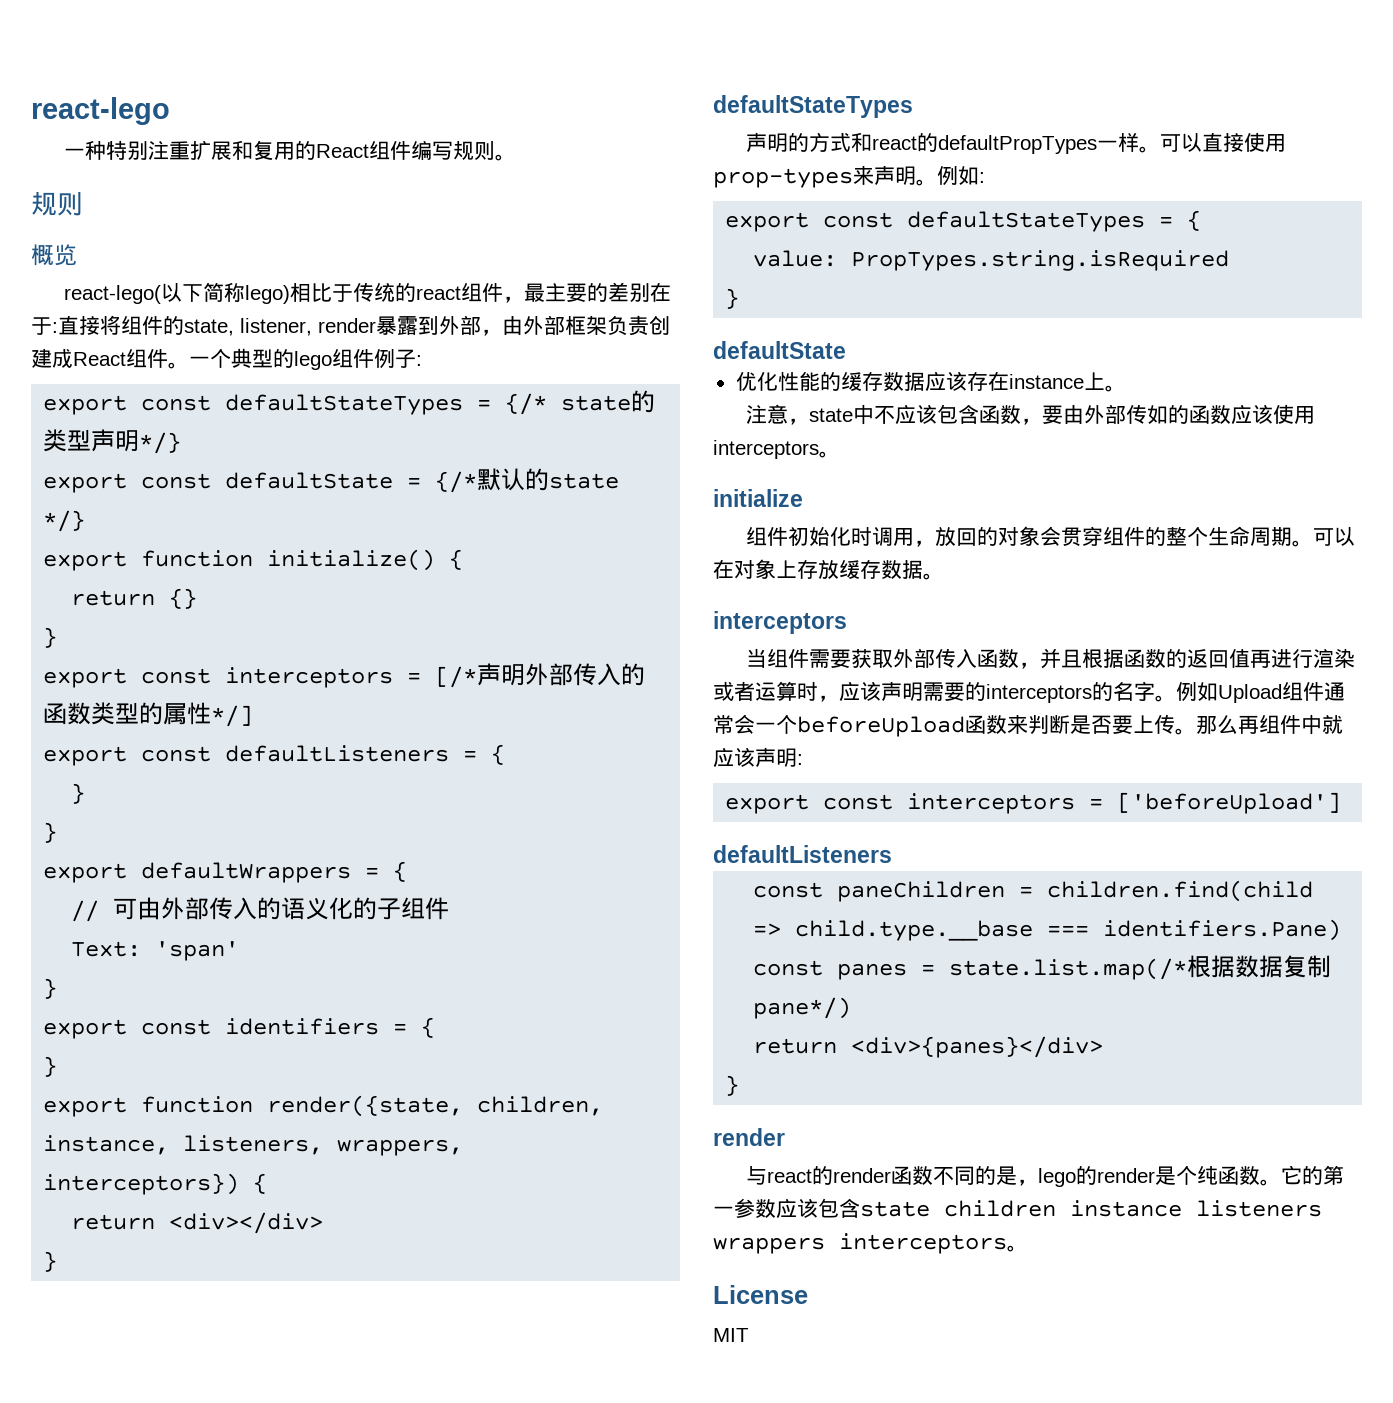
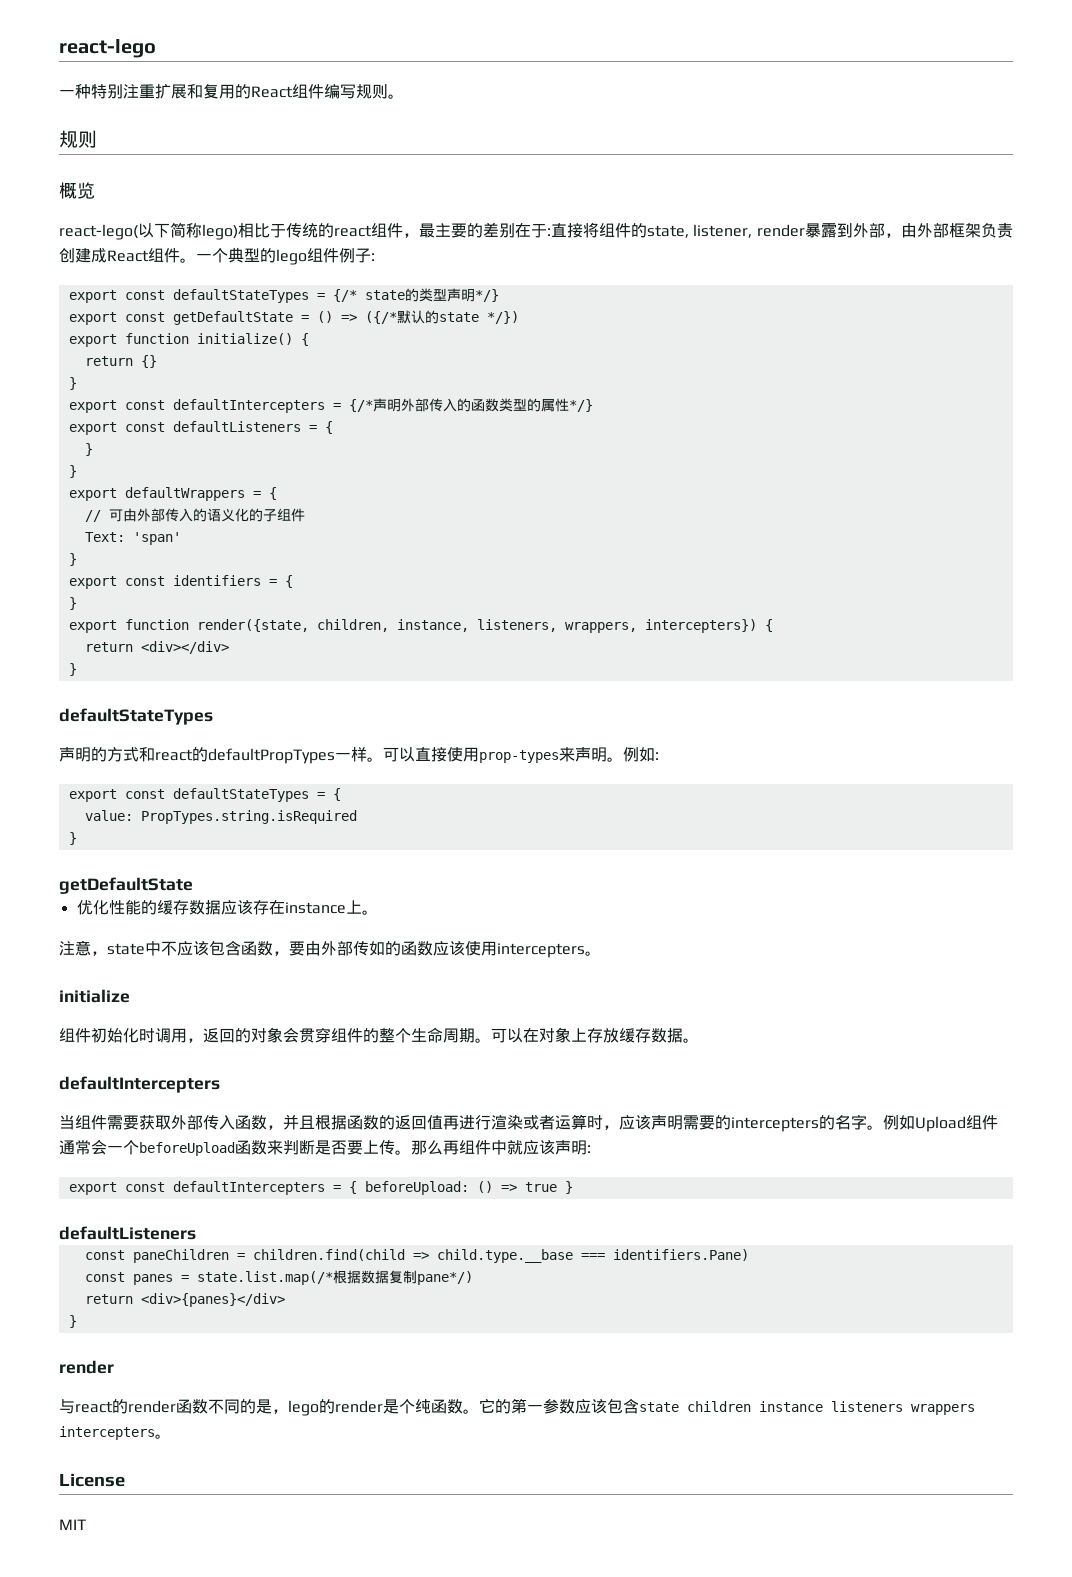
- export const defaultState = {/*默认的state */}
+ export const getDefaultState = () => ({/*默认的state */})
- export const interceptors = [/*声明外部传入的函数类型的属性*/]
+ export const defaultIntercepters = {/*声明外部传入的函数类型的属性*/}
- export function render({state, children, instance, listeners, wrappers, interceptors}) {
+ export function render({state, children, instance, listeners, wrappers, intercepters}) {
  value: PropTypes.string.isRequired
  }
- defaultState
+ getDefaultState
- 注意，state中不应该包含函数，要由外部传如的函数应该使用interceptors。
+ 注意，state中不应该包含函数，要由外部传如的函数应该使用intercepters。
- 组件初始化时调用，放回的对象会贯穿组件的整个生命周期。
+ 组件初始化时调用，返回的对象会贯穿组件的整个生命周期。
  可以在对象上存放缓存数据。
- interceptors
+ defaultIntercepters
- 当组件需要获取外部传入函数，并且根据函数的返回值再进行渲染或者运算时，应该声明需要的interceptors的名字。
+ 当组件需要获取外部传入函数，并且根据函数的返回值再进行渲染或者运算时，应该声明需要的intercepters的名字。
- export const interceptors = ['beforeUpload']
+ export const defaultIntercepters = { beforeUpload: () => true }
- 它的第一参数应该包含state children instance listeners wrappers interceptors。
+ 它的第一参数应该包含state children instance listeners wrappers intercepters。

